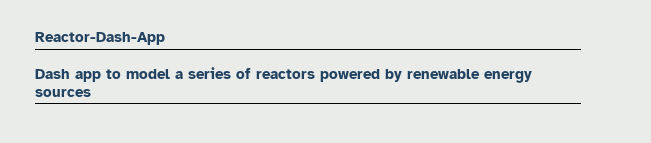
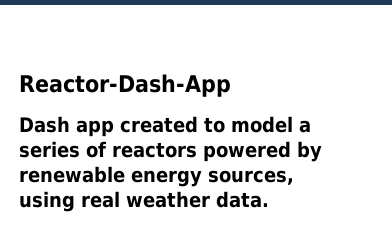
- Dash app to model a series of reactors powered by renewable energy sources
+ Dash app created to model a series of reactors powered by renewable energy sources, using real weather data.

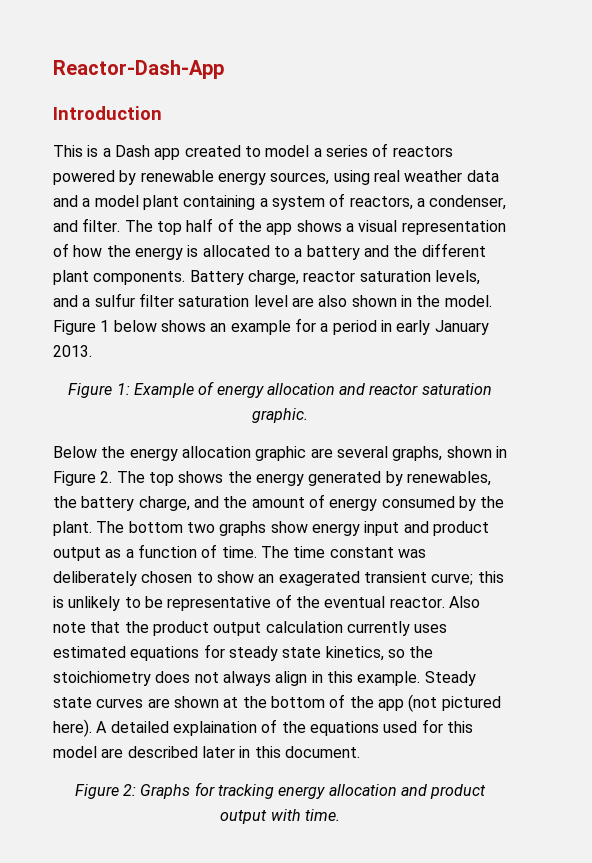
- Dash app created to model a series of reactors powered by renewable energy sources, using real weather data.
+ Introduction
+ This is a Dash app created to model a series of reactors powered by renewable energy sources, using real weather data and a model plant containing a system of reactors, a condenser, and filter. The top half of the app shows a visual representation of how the energy is allocated to a battery and the different plant components. Battery charge, reactor saturation levels, and a sulfur filter saturation level are also shown in the model. Figure 1 below shows an example for a period in early January 2013.
+ Figure 1: Example of energy allocation and reactor saturation graphic.
+ Below the energy allocation graphic are several graphs, shown in Figure 2. The top shows the energy generated by renewables, the battery charge, and the amount of energy consumed by the plant. The bottom two graphs show energy input and product output as a function of time. The time constant was deliberately chosen to show an exagerated transient curve; this is unlikely to be representative of the eventual reactor. Also note that the product output calculation currently uses estimated equations for steady state kinetics, so the stoichiometry does not always align in this example. Steady state curves are shown at the bottom of the app (not pictured here). A detailed explaination of the equations used for this model are described later in this document.
+ Figure 2: Graphs for tracking energy allocation and product output with time.

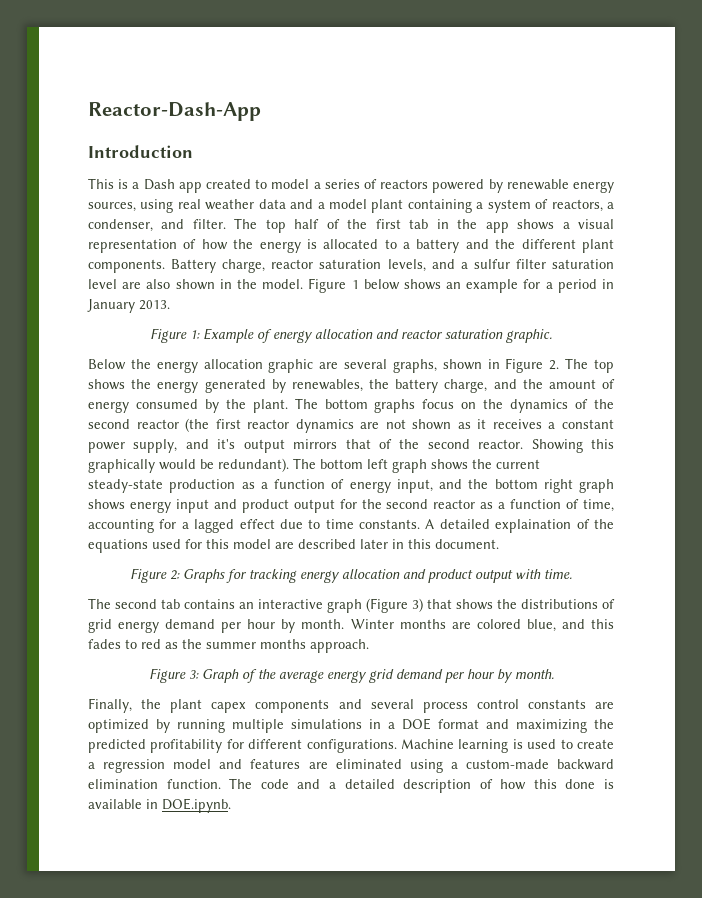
- The top half of the app shows a visual representation of how the energy is allocated to a battery and the different plant components.
+ The top half of the first tab in the app shows a visual representation of how the energy is allocated to a battery and the different plant components.
- Figure 1 below shows an example for a period in early January 2013.
+ Figure 1 below shows an example for a period in January 2013.
- The bottom two graphs show energy input and product output as a function of time. The time constant was deliberately chosen to show an exagerated transient curve; this is unlikely to be representative of the eventual reactor. Also note that the product output calculation currently uses estimated equations for steady state kinetics, so the stoichiometry does not always align in this example. Steady state curves are shown at the bottom of the app (not pictured here).
+ The bottom graphs focus on the dynamics of the second reactor (the first reactor dynamics are not shown as it receives a constant power supply, and it's output mirrors that of the second reactor. Showing this graphically would be redundant). The bottom left graph shows the current steady-state production as a function of energy input, and the bottom right graph shows energy input and product output for the second reactor as a function of time, accounting for a lagged effect due to time constants.
+ The second tab contains an interactive graph (Figure 3) that shows the distributions of grid energy demand per hour by month. Winter months are colored blue, and this fades to red as the summer months approach.
+ Figure 3: Graph of the average energy grid demand per hour by month.
+ Finally, the plant capex components and several process control constants are optimized by running multiple simulations in a DOE format and maximizing the predicted profitability for different configurations. Machine learning is used to create a regression model and features are eliminated using a custom-made backward elimination function. The code and a detailed description of how this done is available in DOE.ipynb.

